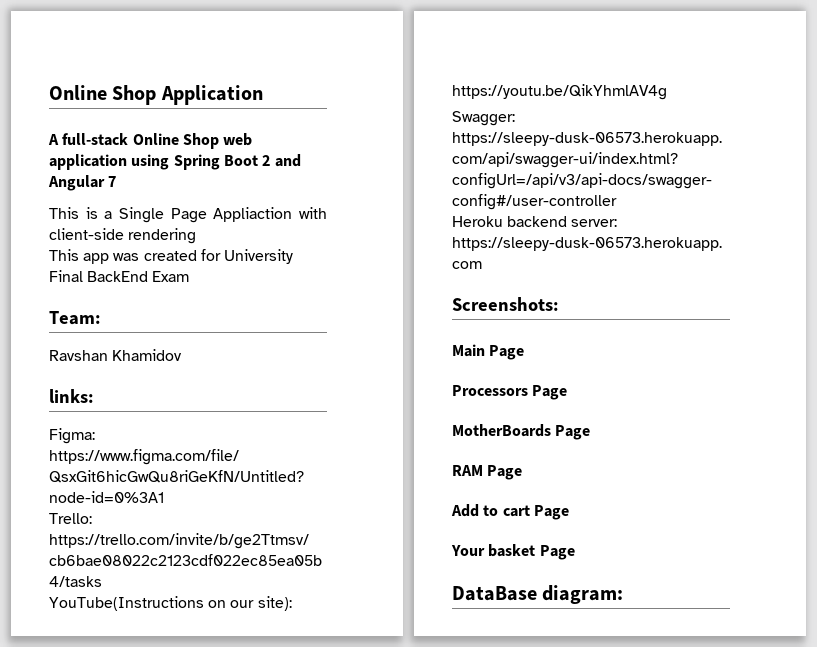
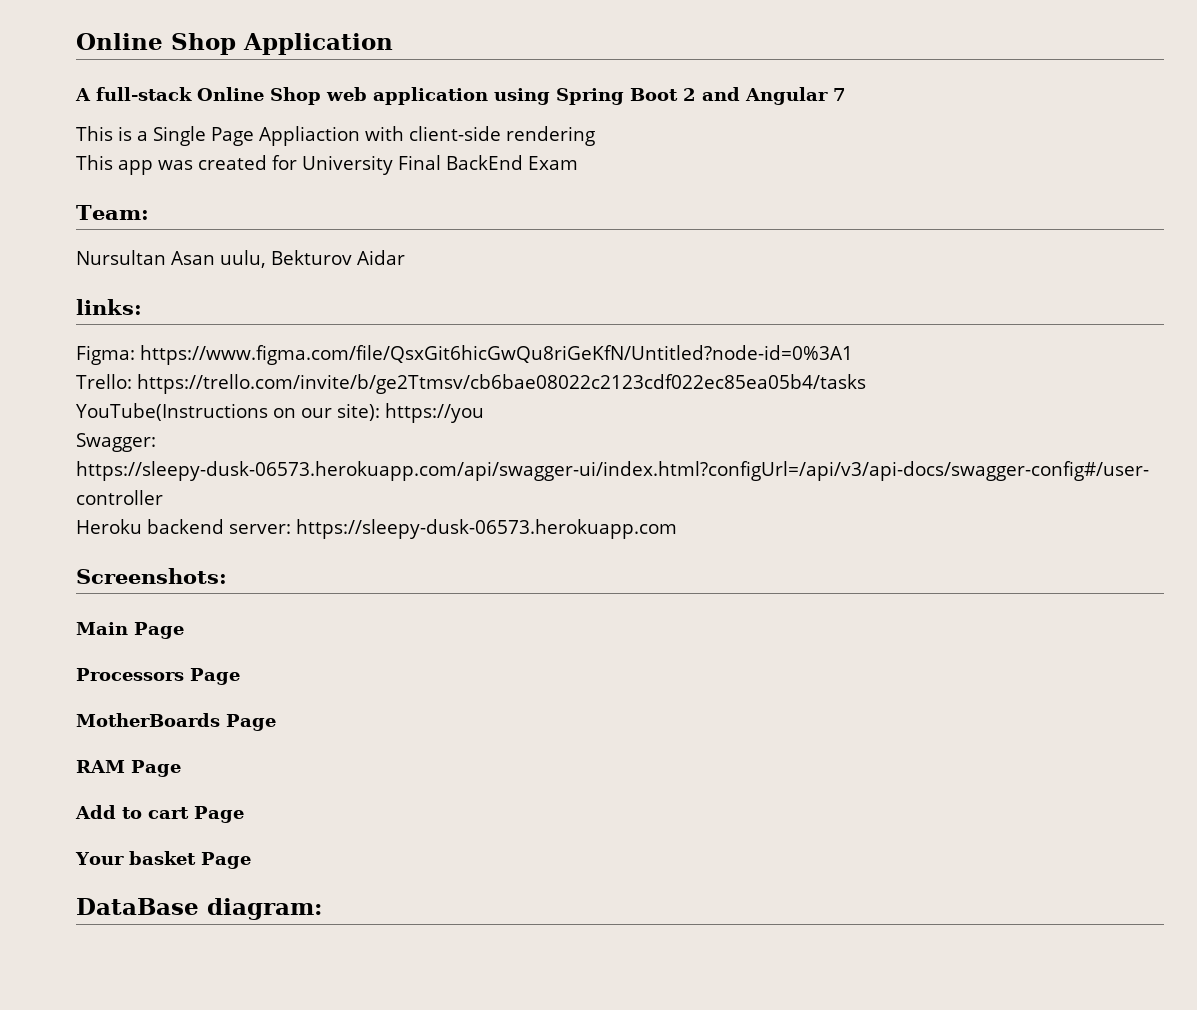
- Ravshan Khamidov
+ Nursultan Asan uulu, Bekturov Aidar
- YouTube(Instructions on our site): https://youtu.be/QikYhmlAV4g
+ YouTube(Instructions on our site): https://you

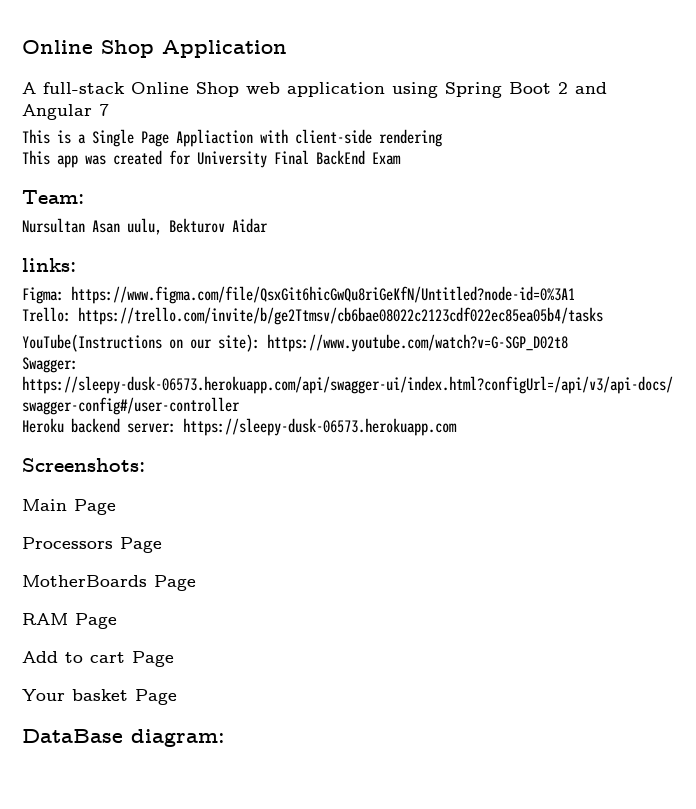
- YouTube(Instructions on our site): https://you
+ YouTube(Instructions on our site): https://www.youtube.com/watch?v=G-SGP_D02t8

